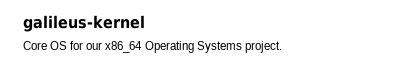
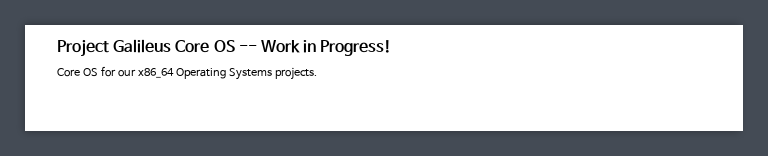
- galileus-kernel
+ Project Galileus Core OS -- Work in Progress!
- Core OS for our x86_64 Operating Systems project.
+ Core OS for our x86_64 Operating Systems projects.

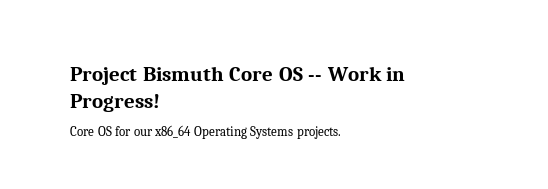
- Project Galileus Core OS -- Work in Progress!
+ Project Bismuth Core OS -- Work in Progress!

